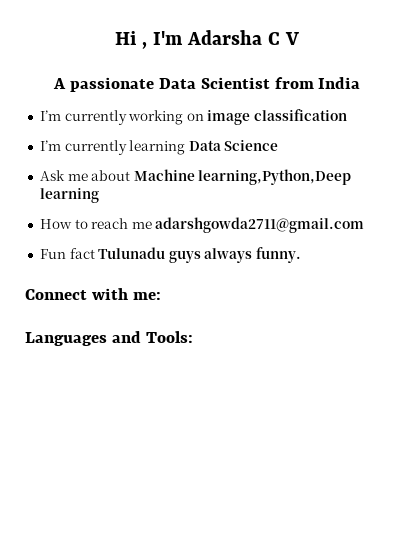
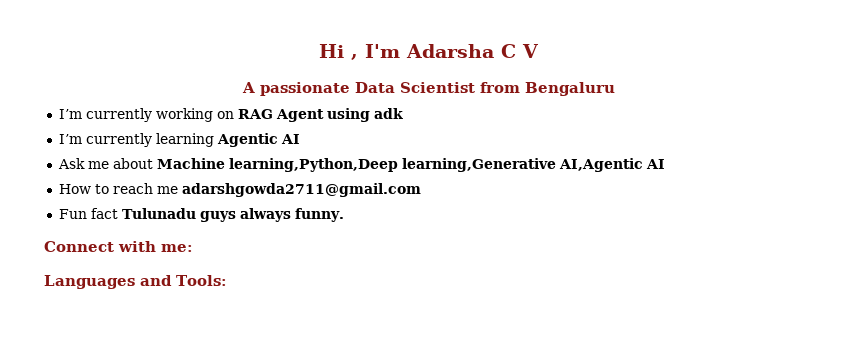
- A passionate Data Scientist from India
+ A passionate Data Scientist from Bengaluru
- I’m currently working on image classification
+ I’m currently working on RAG Agent using adk
- I’m currently learning Data Science
+ I’m currently learning Agentic AI
- Ask me about Machine learning,Python,Deep learning
+ Ask me about Machine learning,Python,Deep learning,Generative AI,Agentic AI

